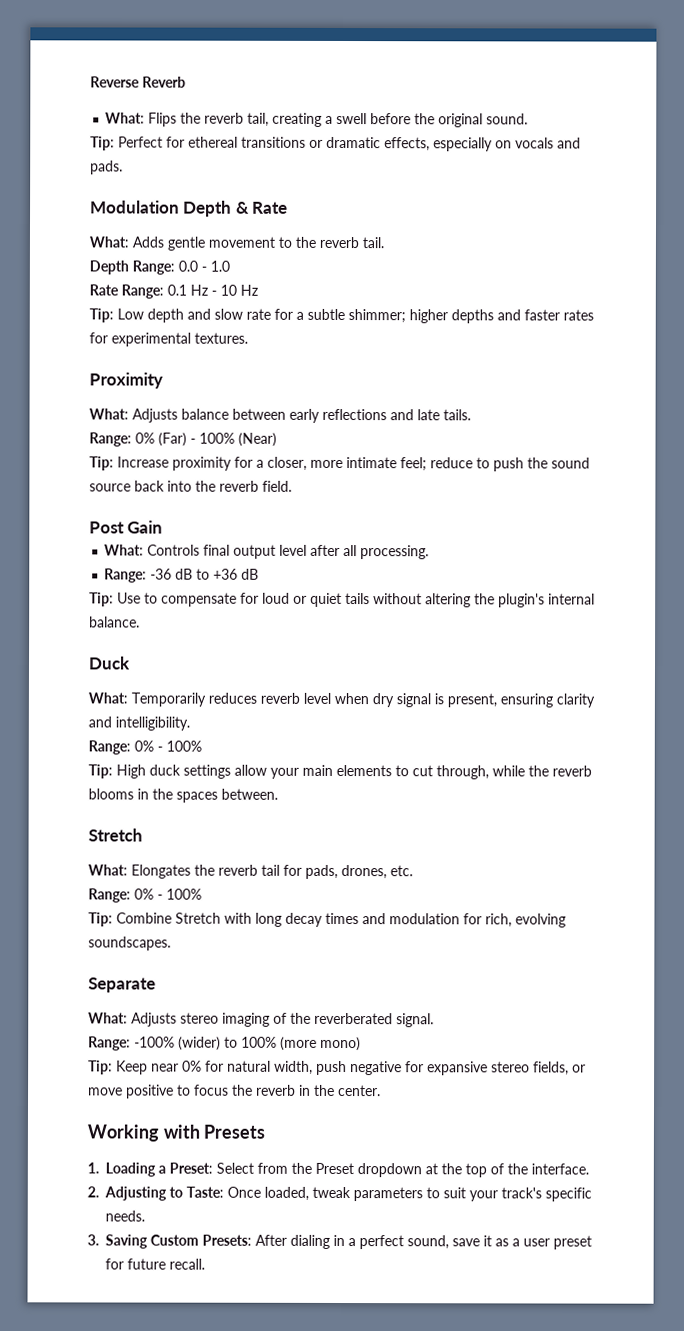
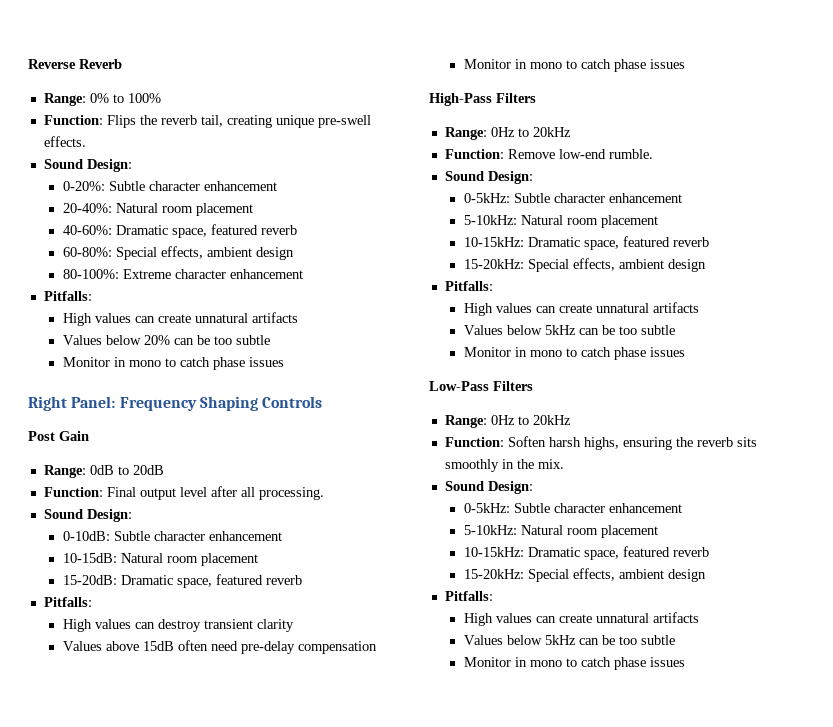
- What: Flips the reverb tail, creating a swell before the original sound.
- Tip: Perfect for ethereal transitions or dramatic effects, especially on vocals and pads.
- Modulation Depth & Rate
- What: Adds gentle movement to the reverb tail.
- Depth Range: 0.0 - 1.0
- Rate Range: 0.1 Hz - 10 Hz
- Tip: Low depth and slow rate for a subtle shimmer; higher depths and faster rates for experimental textures.
- Proximity
- What: Adjusts balance between early reflections and late tails.
- Range: 0% (Far) - 100% (Near)
- Tip: Increase proximity for a closer, more intimate feel; reduce to push the sound source back into the reverb field.
+ Range: 0% to 100%
+ Function: Flips the reverb tail, creating unique pre-swell effects.
+ Sound Design:
+ 0-20%: Subtle character enhancement
+ 20-40%: Natural room placement
+ 40-60%: Dramatic space, featured reverb
+ 60-80%: Special effects, ambient design
+ 80-100%: Extreme character enhancement
+ Pitfalls:
+ High values can create unnatural artifacts
+ Values below 20% can be too subtle
+ Monitor in mono to catch phase issues
+ Right Panel: Frequency Shaping Controls
  Post Gain
- What: Controls final output level after all processing.
- Range: -36 dB to +36 dB
- Tip: Use to compensate for loud or quiet tails without altering the plugin's internal balance.
- Duck
- What: Temporarily reduces reverb level when dry signal is present, ensuring clarity and intelligibility.
- Range: 0% - 100%
- Tip: High duck settings allow your main elements to cut through, while the reverb blooms in the spaces between.
- Stretch
- What: Elongates the reverb tail for pads, drones, etc.
- Range: 0% - 100%
- Tip: Combine Stretch with long decay times and modulation for rich, evolving soundscapes.
- Separate
- What: Adjusts stereo imaging of the reverberated signal.
- Range: -100% (wider) to 100% (more mono)
- Tip: Keep near 0% for natural width, push negative for expansive stereo fields, or move positive to focus the reverb in the center.
- Working with Presets
- 1. Loading a Preset: Select from the Preset dropdown at the top of the interface.
- 2. Adjusting to Taste: Once loaded, tweak parameters to suit your track's specific needs.
- 3. Saving Custom Presets: After dialing in a perfect sound, save it as a user preset for future recall.
+ Range: 0dB to 20dB
+ Function: Final output level after all processing.
+ Sound Design:
+ 0-10dB: Subtle character enhancement
+ 10-15dB: Natural room placement
+ 15-20dB: Dramatic space, featured reverb
+ Pitfalls:
+ High values can destroy transient clarity
+ Values above 15dB often need pre-delay compensation
+ Monitor in mono to catch phase issues
+ High-Pass Filters
+ Range: 0Hz to 20kHz
+ Function: Remove low-end rumble.
+ Sound Design:
+ 0-5kHz: Subtle character enhancement
+ 5-10kHz: Natural room placement
+ 10-15kHz: Dramatic space, featured reverb
+ 15-20kHz: Special effects, ambient design
+ Pitfalls:
+ High values can create unnatural artifacts
+ Values below 5kHz can be too subtle
+ Monitor in mono to catch phase issues
+ Low-Pass Filters
+ Range: 0Hz to 20kHz
+ Function: Soften harsh highs, ensuring the reverb sits smoothly in the mix.
+ Sound Design:
+ 0-5kHz: Subtle character enhancement
+ 5-10kHz: Natural room placement
+ 10-15kHz: Dramatic space, featured reverb
+ 15-20kHz: Special effects, ambient design
+ Pitfalls:
+ High values can create unnatural artifacts
+ Values below 5kHz can be too subtle
+ Monitor in mono to catch phase issues

